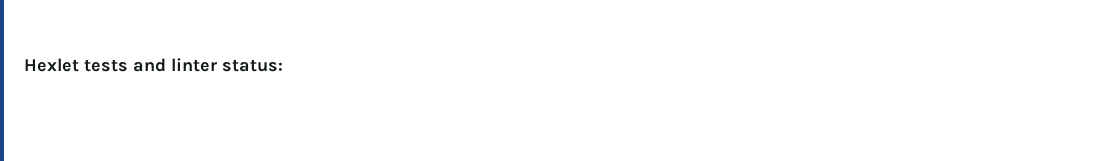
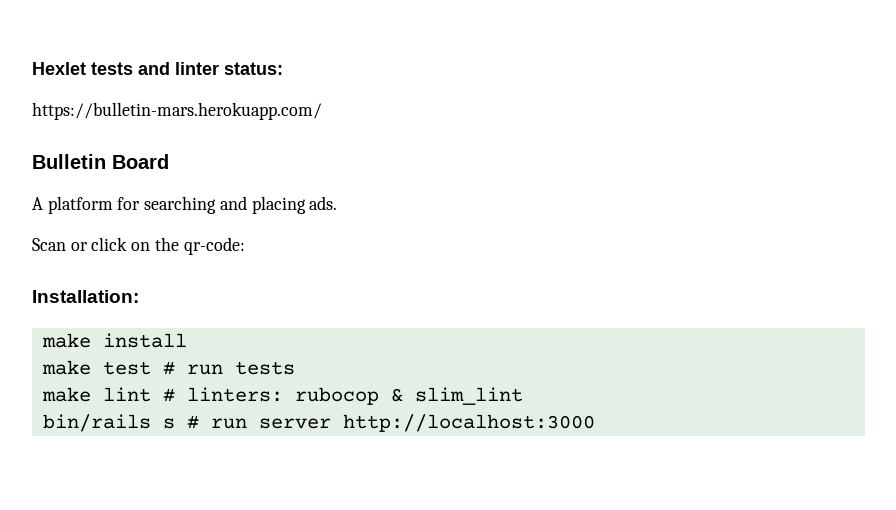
+ https://bulletin-mars.herokuapp.com/
+ Bulletin Board
+ A platform for searching and placing ads.
+ Scan or click on the qr-code:
+ Installation:
+ make install
+ make test # run tests
+ make lint # linters: rubocop & slim_lint
+ bin/rails s # run server http://localhost:3000

